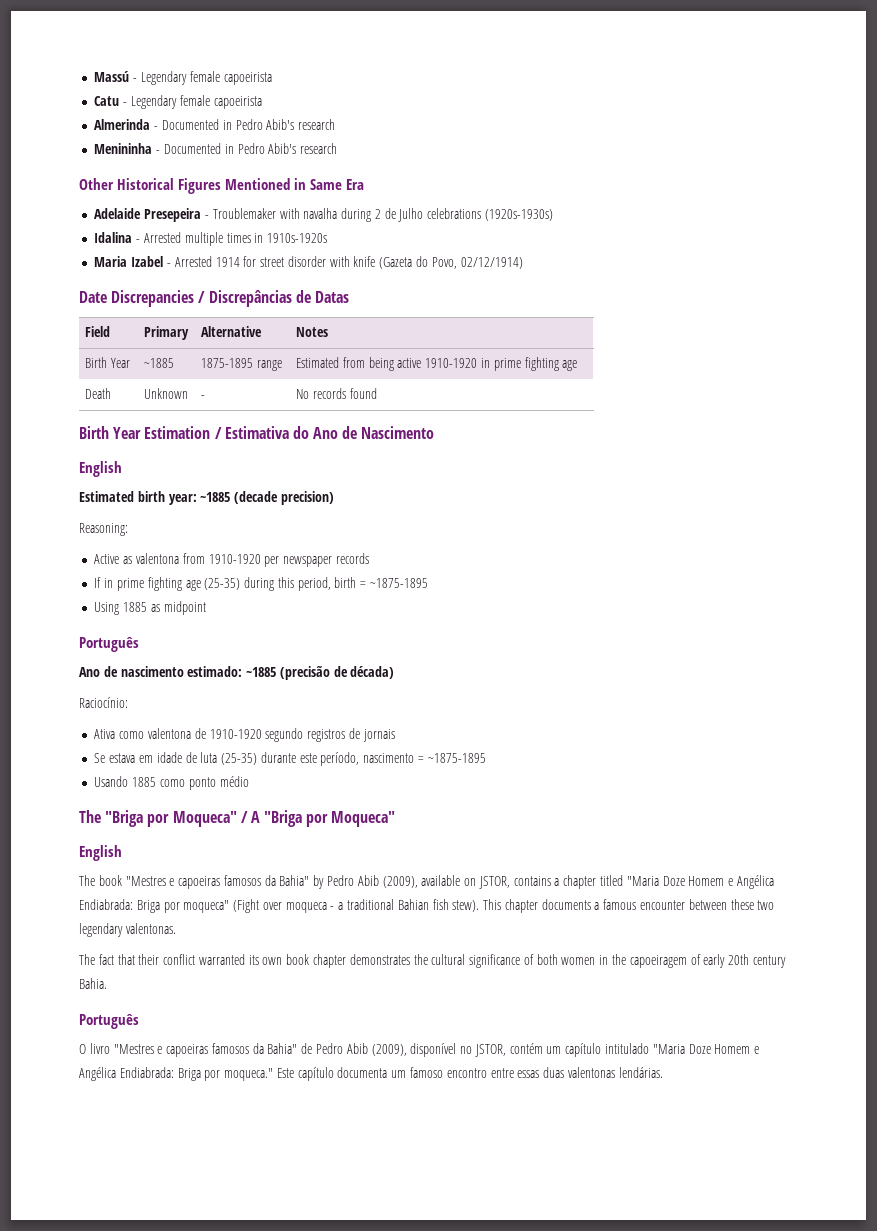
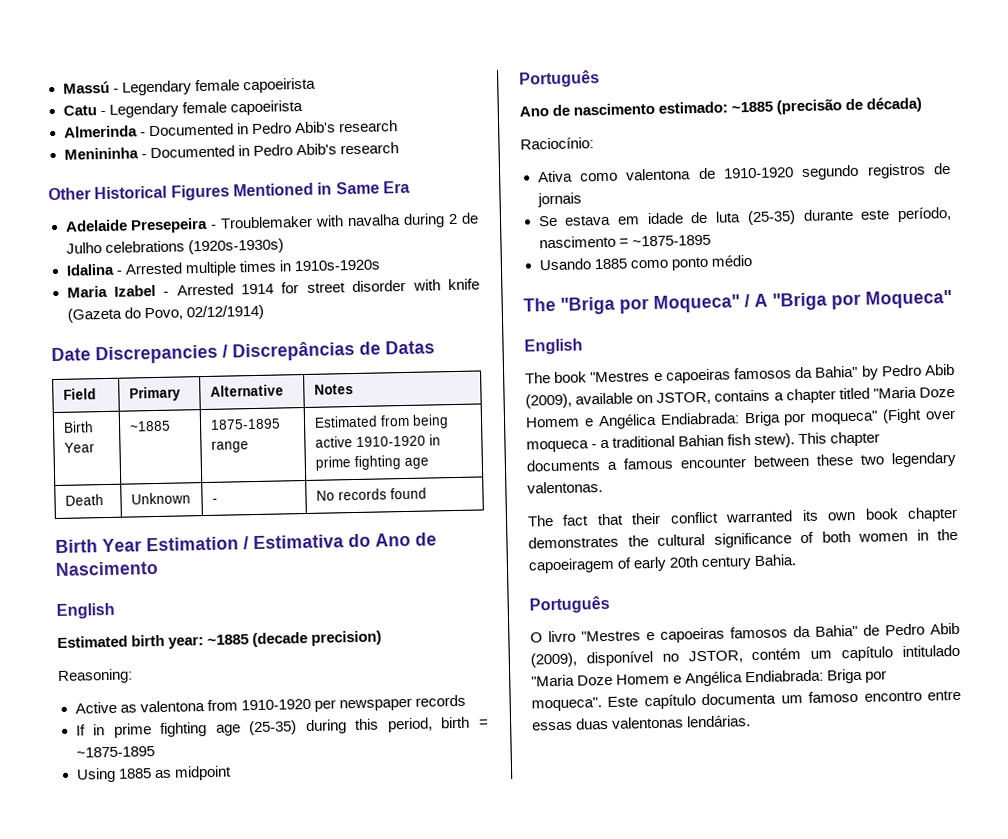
- O livro "Mestres e capoeiras famosos da Bahia" de Pedro Abib (2009), disponível no JSTOR, contém um capítulo intitulado "Maria Doze Homem e Angélica Endiabrada: Briga por moqueca."
+ O livro "Mestres e capoeiras famosos da Bahia" de Pedro Abib (2009), disponível no JSTOR, contém um capítulo intitulado "Maria Doze Homem e Angélica Endiabrada: Briga por moqueca".

